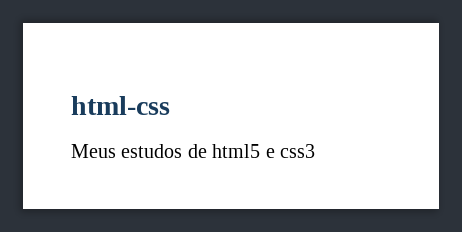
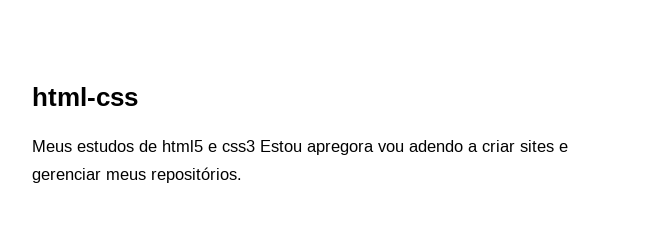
- Meus estudos de html5 e css3
+ Meus estudos de html5 e css3 Estou apregora vou adendo a criar sites e gerenciar meus repositórios.

